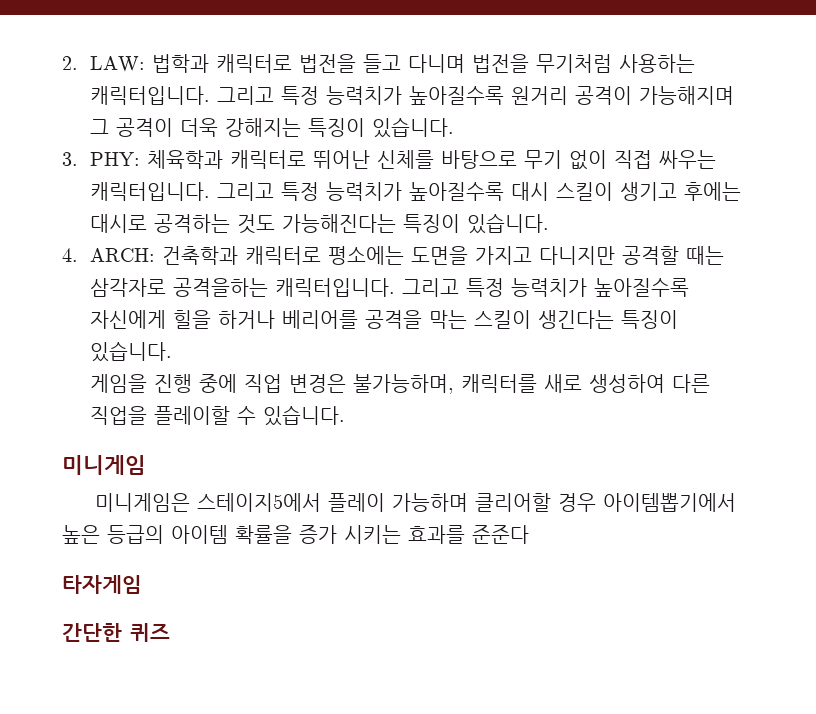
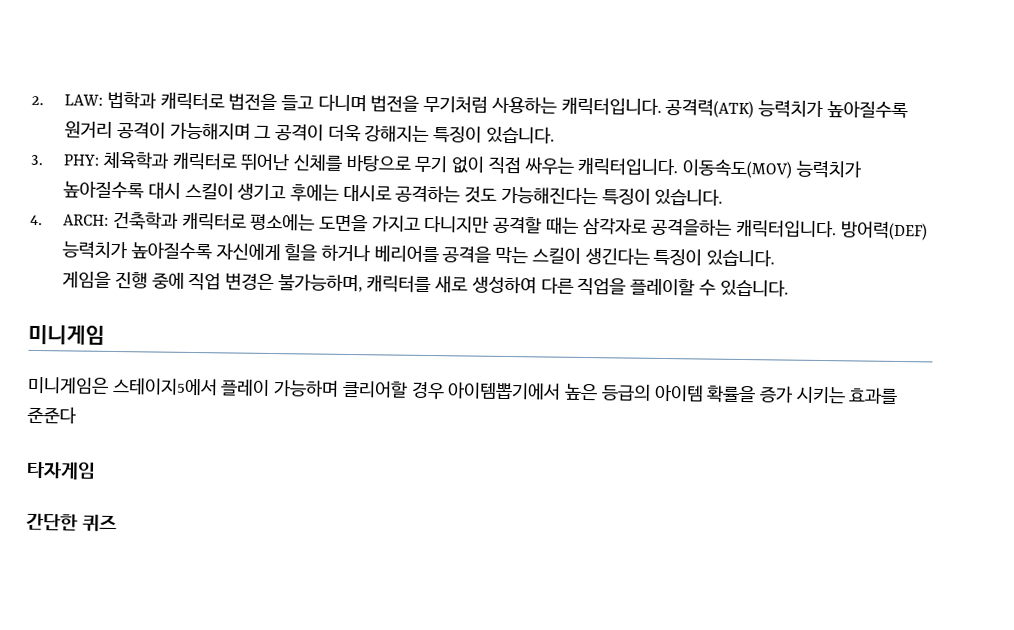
- 그리고 특정 능력치가 높아질수록 원거리 공격이 가능해지며 그 공격이 더욱 강해지는 특징이 있습니다.
+ 공격력(ATK) 능력치가 높아질수록 원거리 공격이 가능해지며 그 공격이 더욱 강해지는 특징이 있습니다.
- 그리고 특정 능력치가 높아질수록 대시 스킬이 생기고 후에는 대시로 공격하는 것도 가능해진다는 특징이 있습니다.
+ 이동속도(MOV) 능력치가 높아질수록 대시 스킬이 생기고 후에는 대시로 공격하는 것도 가능해진다는 특징이 있습니다.
- 그리고 특정 능력치가 높아질수록 자신에게 힐을 하거나 베리어를 공격을 막는 스킬이 생긴다는 특징이 있습니다.
+ 방어력(DEF) 능력치가 높아질수록 자신에게 힐을 하거나 베리어를 공격을 막는 스킬이 생긴다는 특징이 있습니다.

